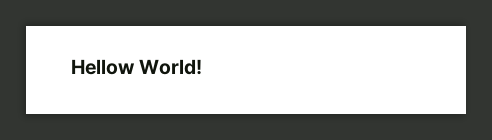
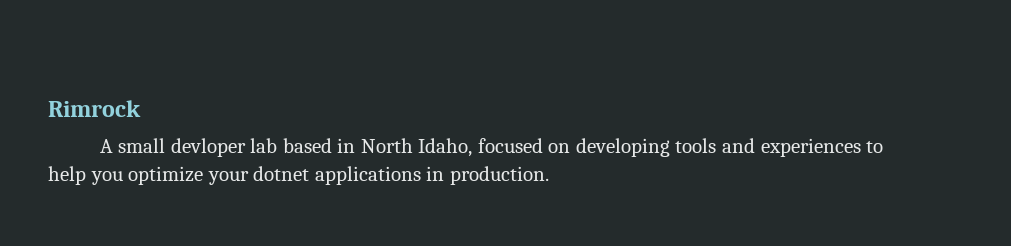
- Hellow World!
+ Rimrock
+ A small devloper lab based in North Idaho, focused on developing tools and experiences to help you optimize your dotnet applications in production.

